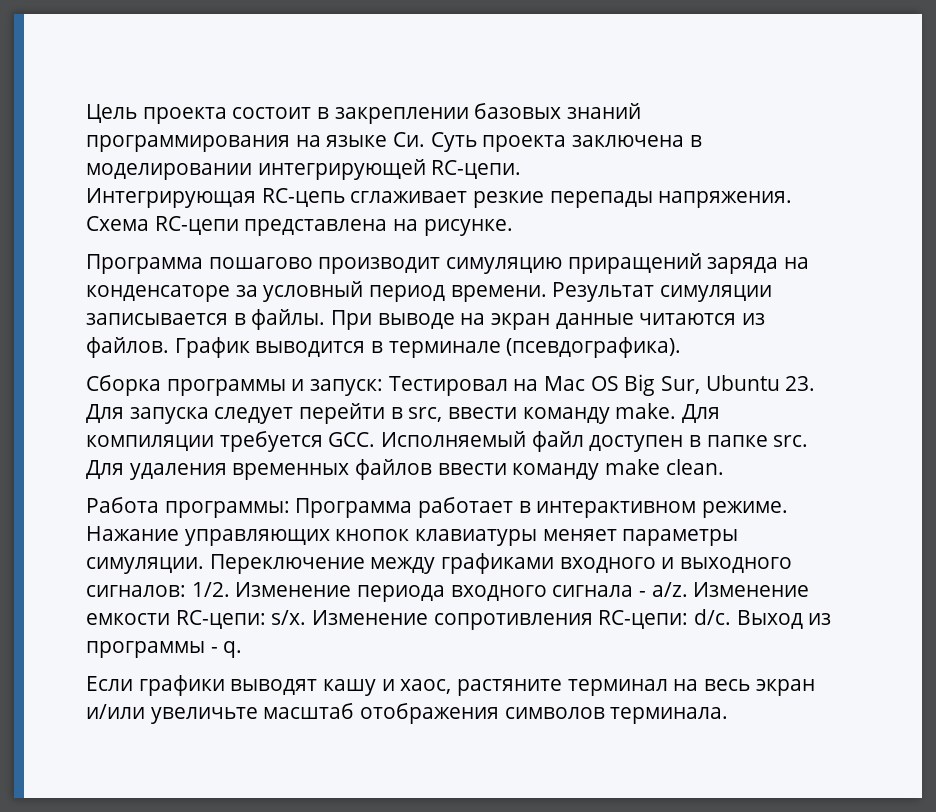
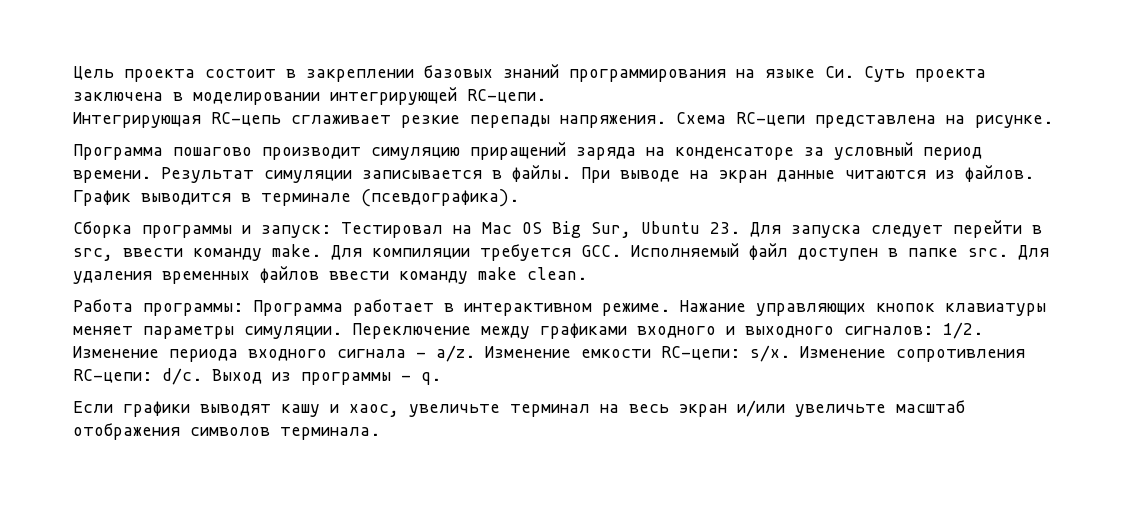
- Если графики выводят кашу и хаос, растяните терминал на весь экран и/или увеличьте масштаб отображения символов терминала.
+ Если графики выводят кашу и хаос, увеличьте терминал на весь экран и/или увеличьте масштаб отображения символов терминала.

